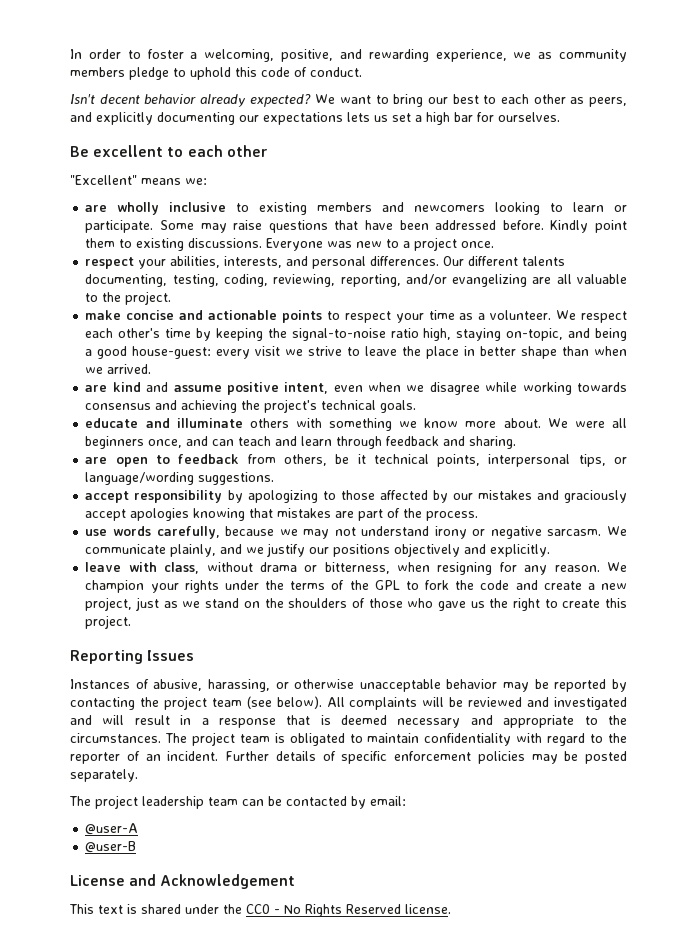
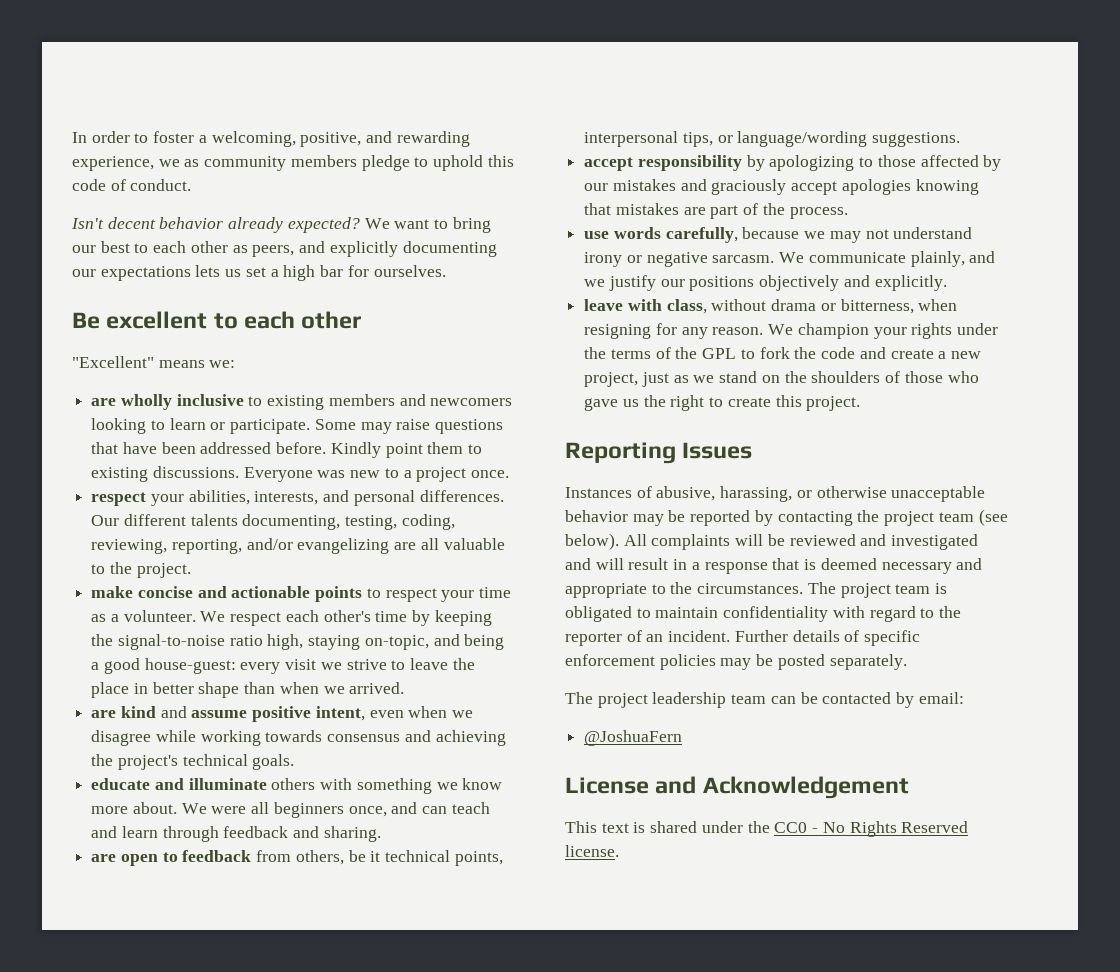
- @user-A
- @user-B
+ @JoshuaFern

